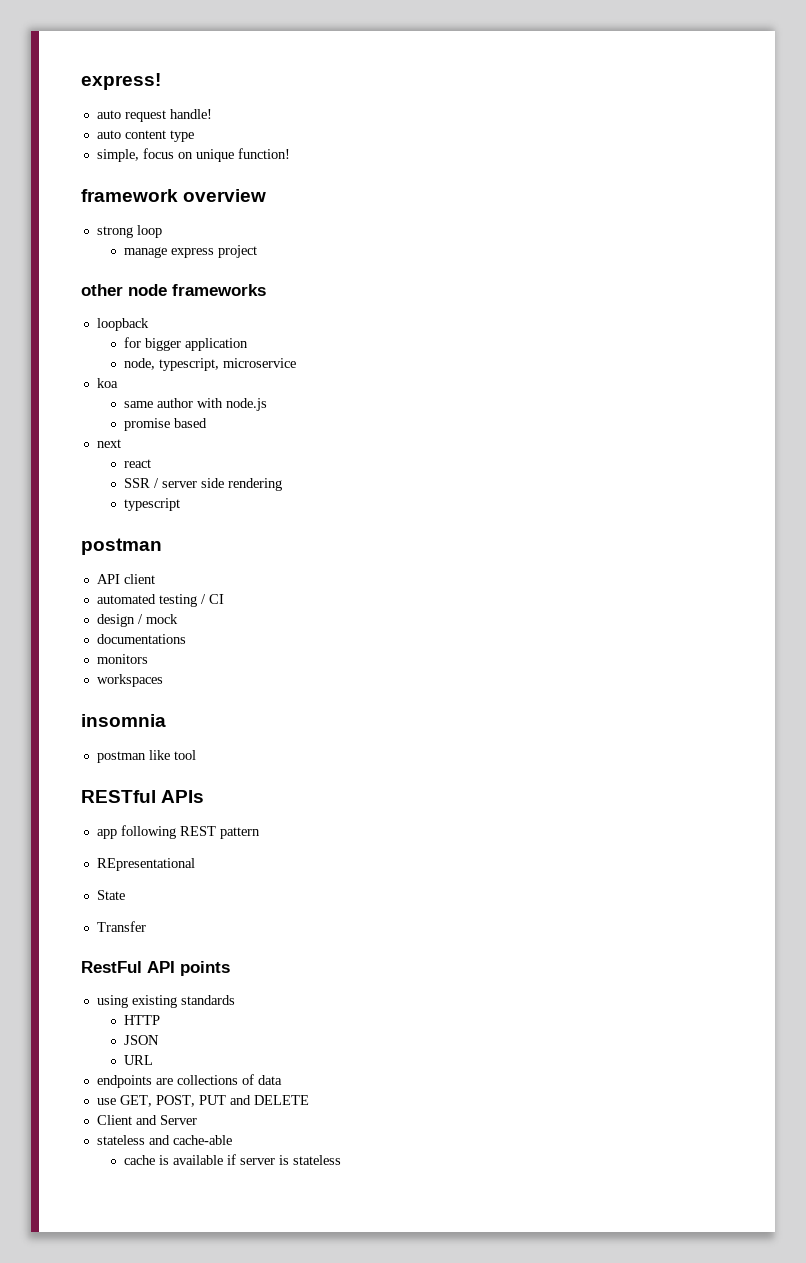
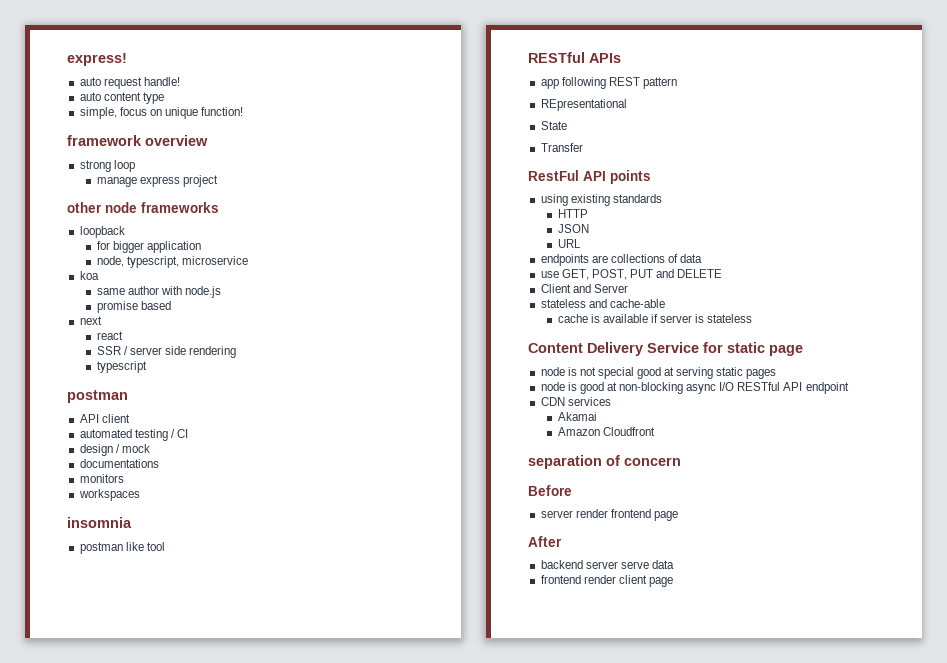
+ Content Delivery Service for static page
+ node is not special good at serving static pages
+ node is good at non-blocking async I/O RESTful API endpoint
+ CDN services
+ Akamai
+ Amazon Cloudfront
+ separation of concern
+ Before
+ server render frontend page
+ After
+ backend server serve data
+ frontend render client page

